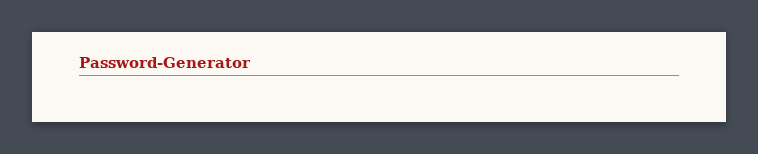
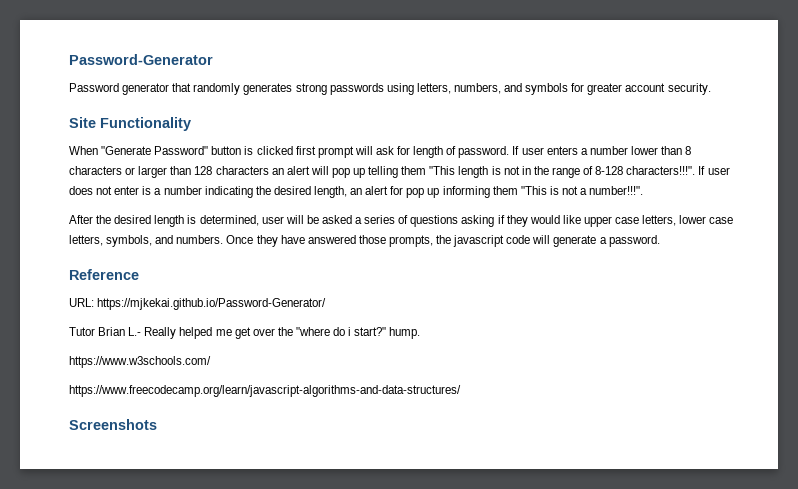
+ Password generator that randomly generates strong passwords using letters, numbers, and symbols for greater account security.
+ Site Functionality
+ When "Generate Password" button is clicked first prompt will ask for length of password. If user enters a number lower than 8 characters or larger than 128 characters an alert will pop up telling them "This length is not in the range of 8-128 characters!!!". If user does not enter is a number indicating the desired length, an alert for pop up informing them "This is not a number!!!".
+ After the desired length is determined, user will be asked a series of questions asking if they would like upper case letters, lower case letters, symbols, and numbers. Once they have answered those prompts, the javascript code will generate a password.
+ Reference
+ URL: https://mjkekai.github.io/Password-Generator/
+ Tutor Brian L.- Really helped me get over the "where do i start?" hump.
+ https://www.w3schools.com/
+ https://www.freecodecamp.org/learn/javascript-algorithms-and-data-structures/
+ Screenshots

